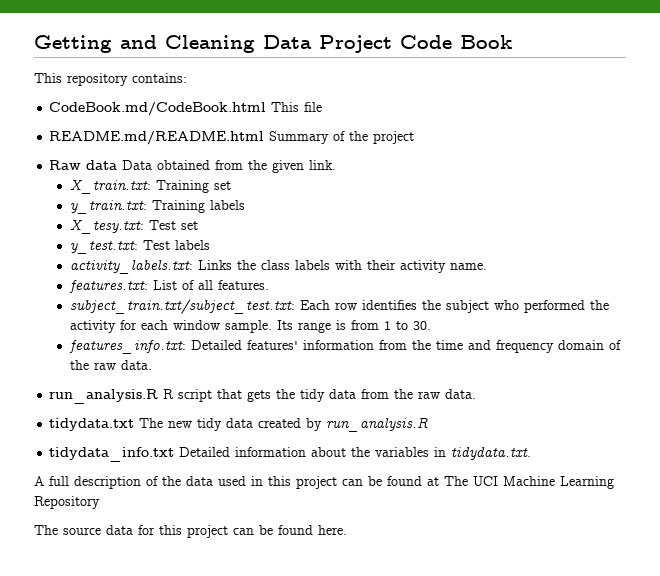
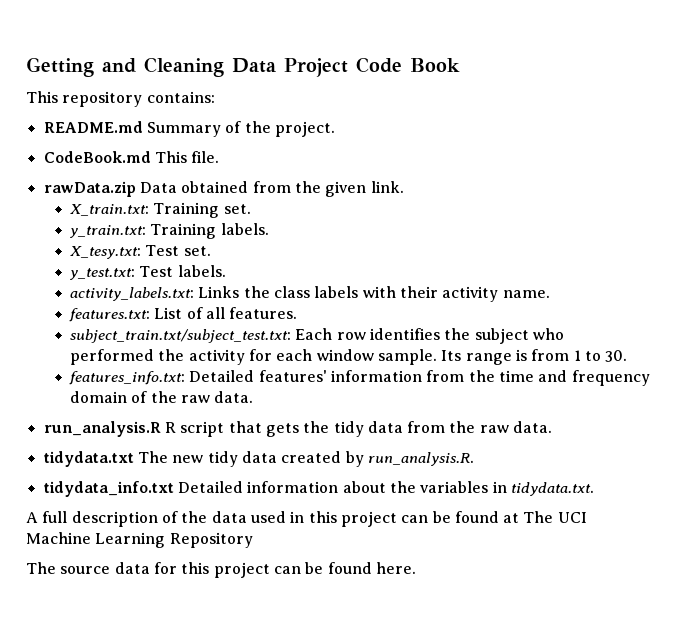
- CodeBook.md/CodeBook.html This file
- README.md/README.html Summary of the project
- Raw data Data obtained from the given link.
+ README.md Summary of the project.
+ CodeBook.md This file.
+ rawData.zip Data obtained from the given link.
- X_train.txt: Training set
+ X_train.txt: Training set.
- y_train.txt: Training labels
+ y_train.txt: Training labels.
- X_tesy.txt: Test set
+ X_tesy.txt: Test set.
- y_test.txt: Test labels
+ y_test.txt: Test labels.
- tidydata.txt The new tidy data created by run_analysis.R
+ tidydata.txt The new tidy data created by run_analysis.R.

